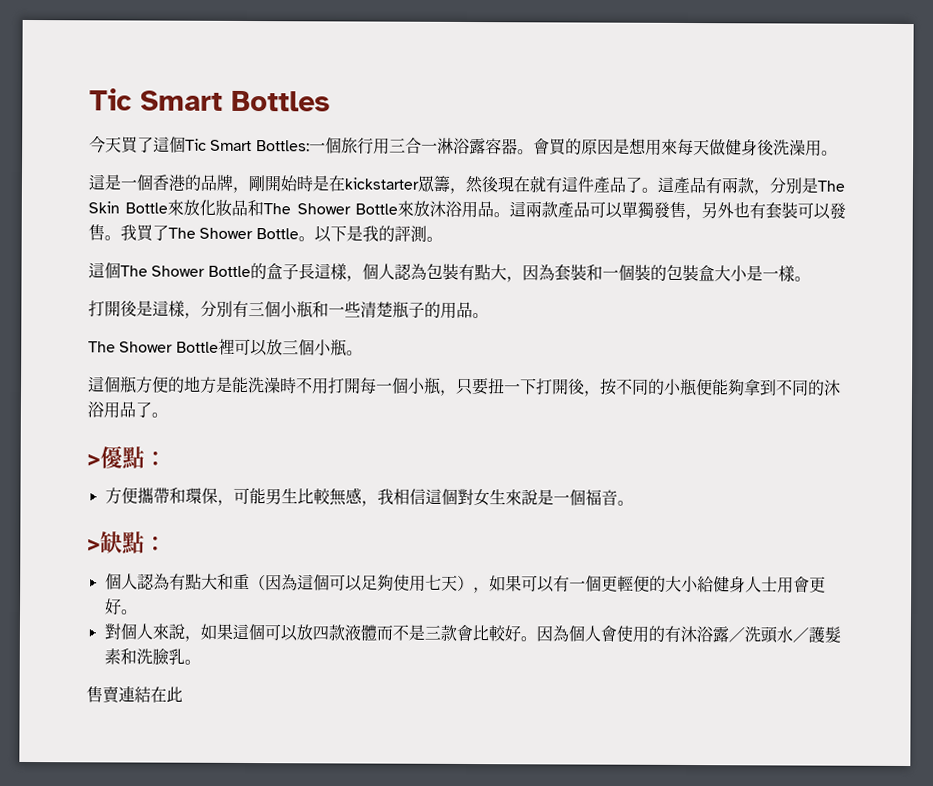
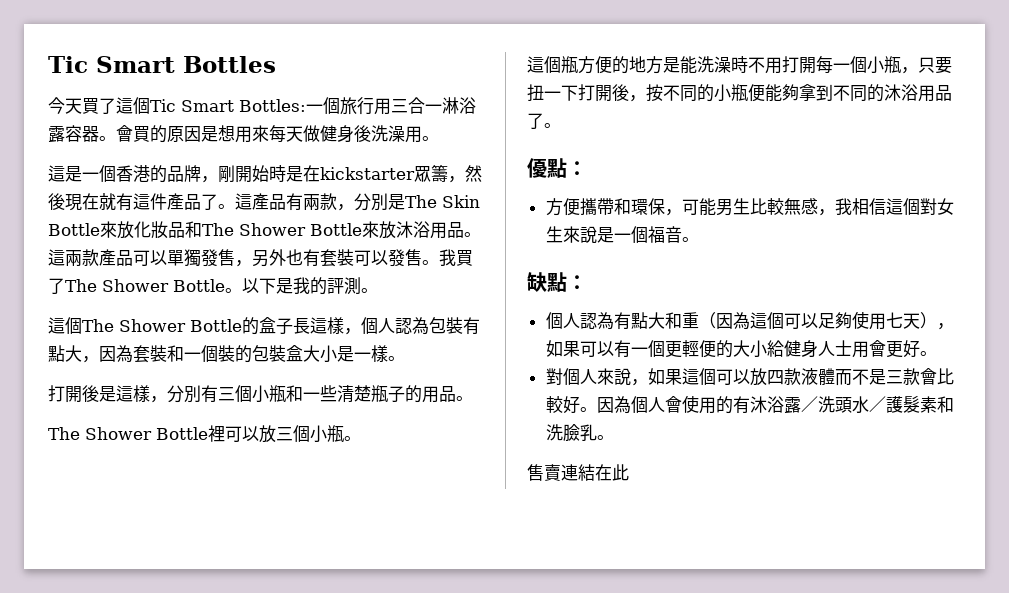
- >優點：
+ 優點：
- >缺點：
+ 缺點：

